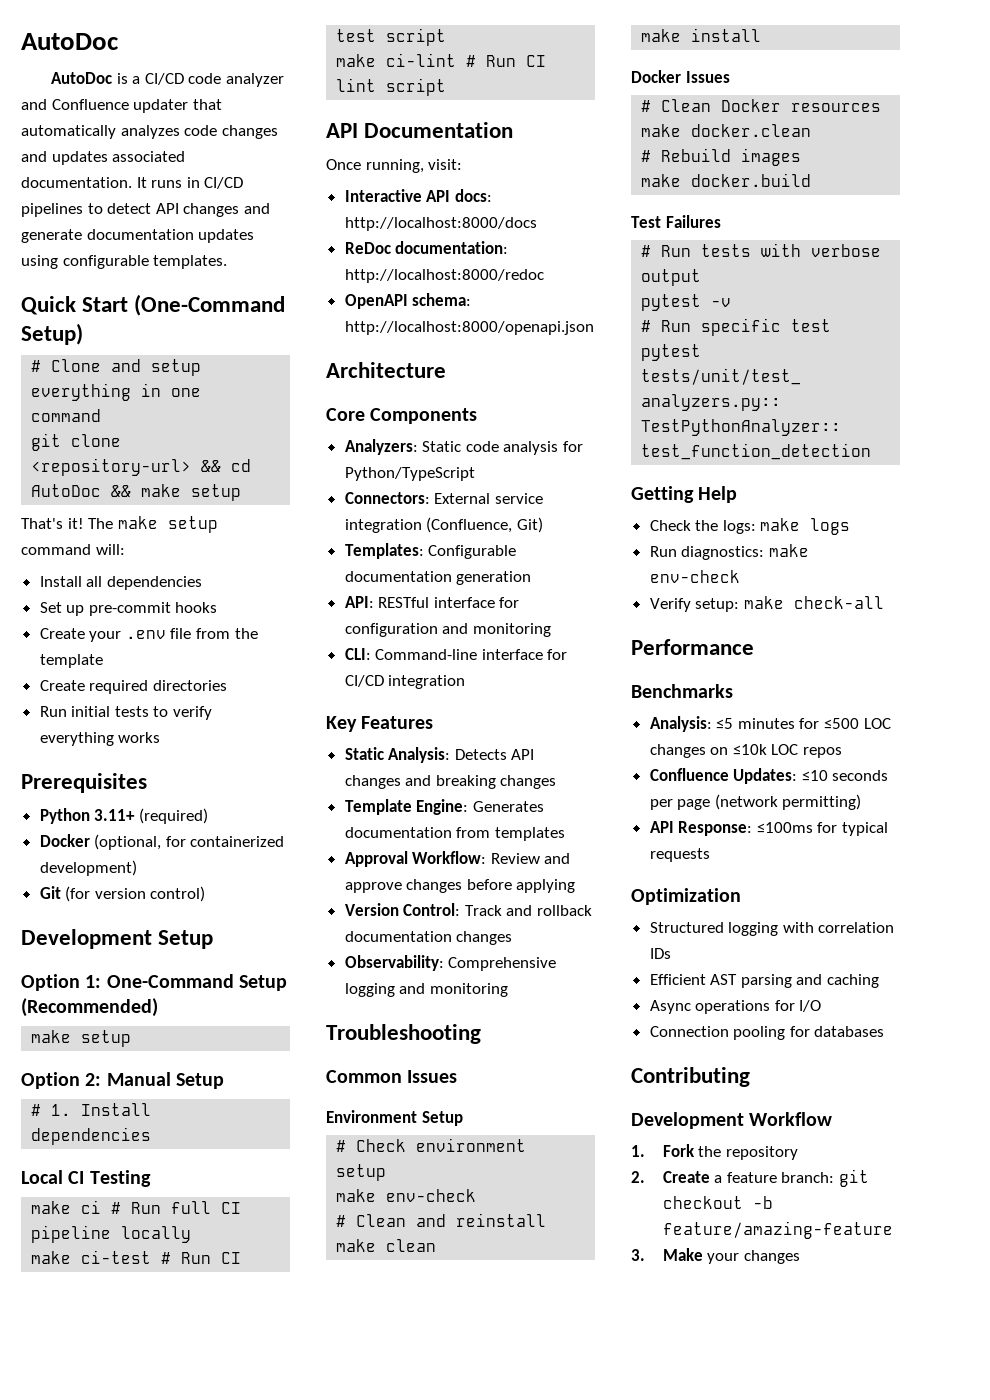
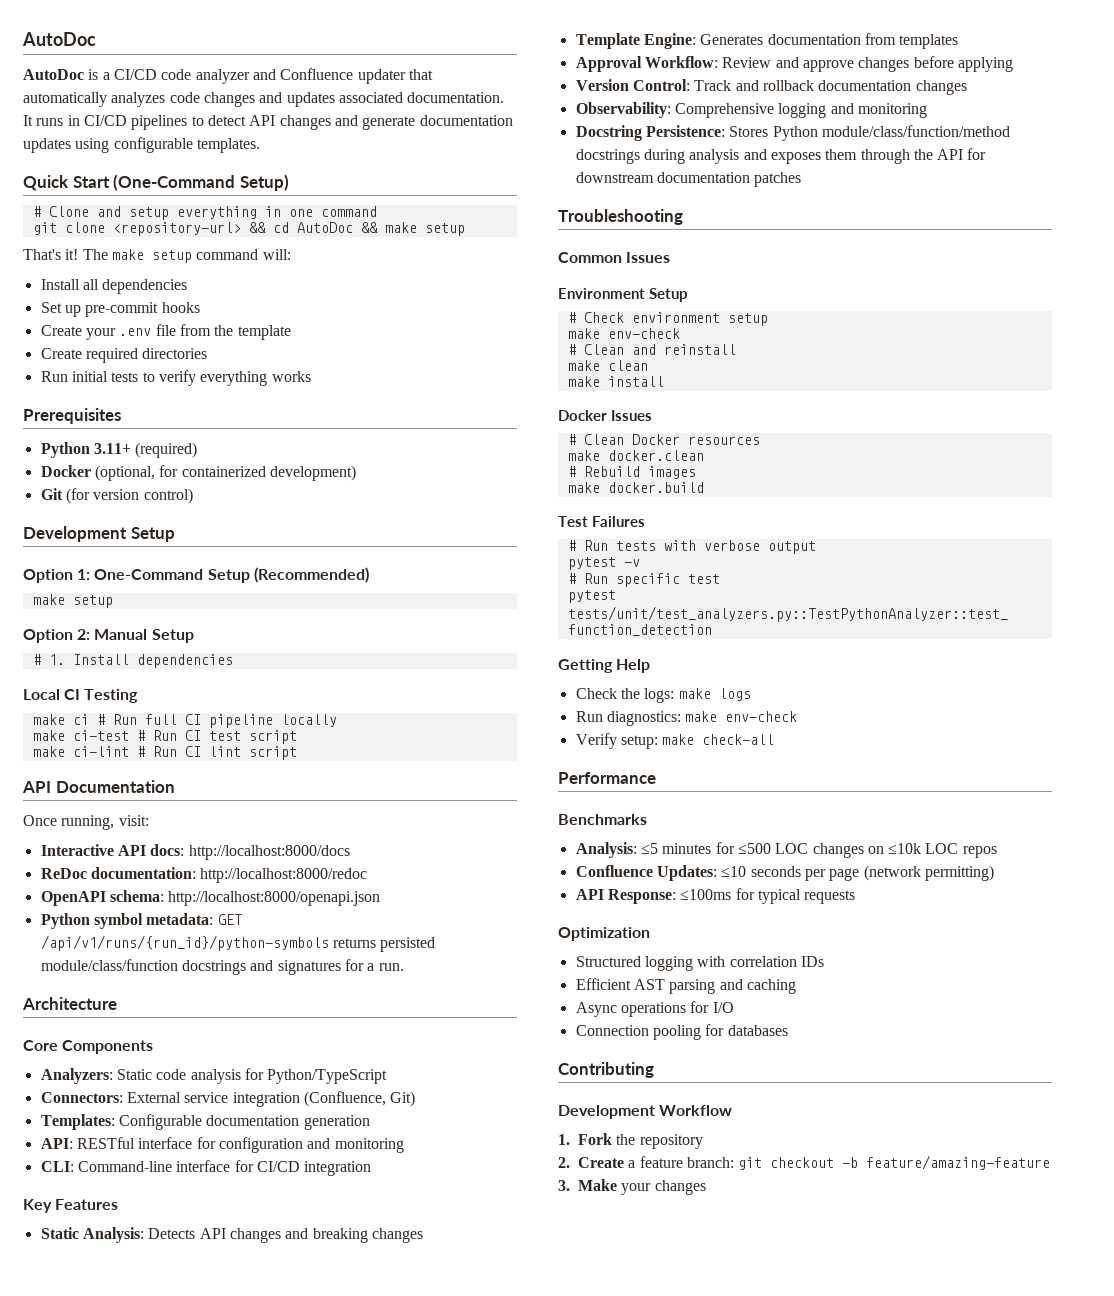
+ Python symbol metadata: GET /api/v1/runs/{run_id}/python-symbols returns persisted module/class/function docstrings and signatures for a run.
+ Docstring Persistence: Stores Python module/class/function/method docstrings during analysis and exposes them through the API for downstream documentation patches

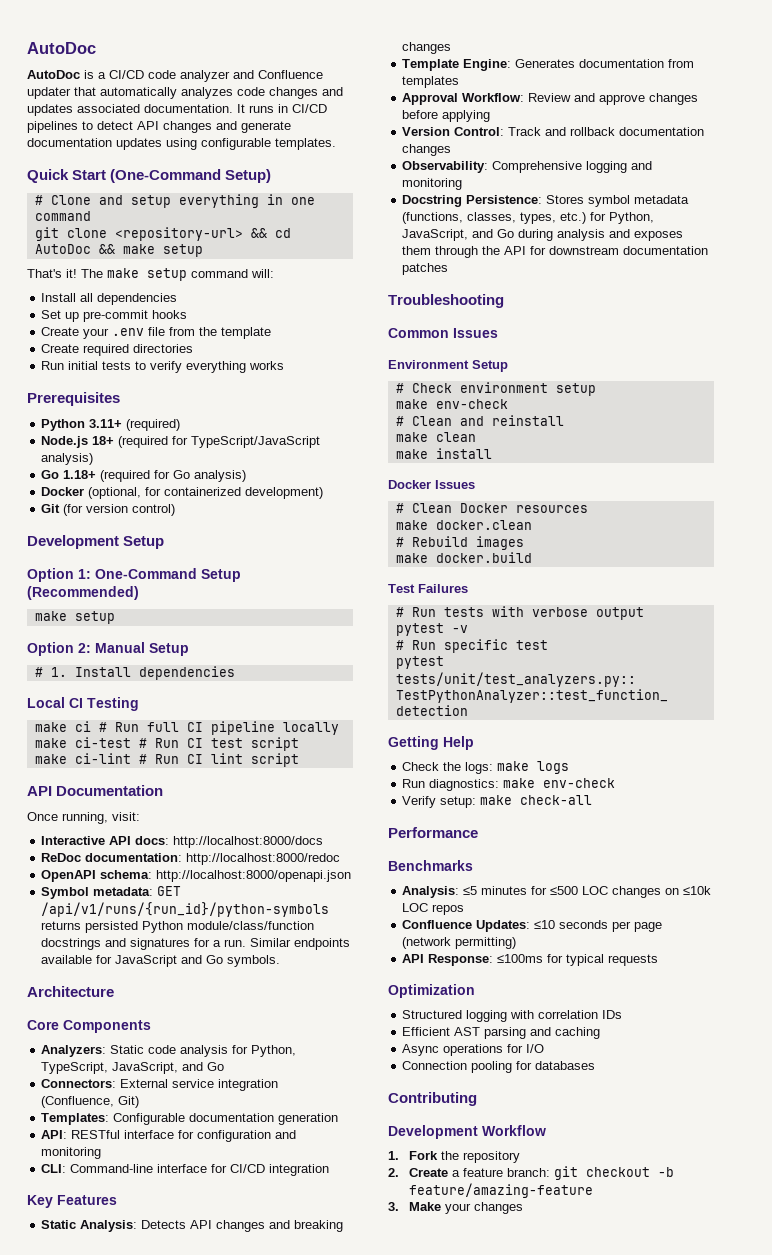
+ Node.js 18+ (required for TypeScript/JavaScript analysis)
+ Go 1.18+ (required for Go analysis)
- Python symbol metadata: GET /api/v1/runs/{run_id}/python-symbols returns persisted module/class/function docstrings and signatures for a run.
+ Symbol metadata: GET /api/v1/runs/{run_id}/python-symbols returns persisted Python module/class/function docstrings and signatures for a run. Similar endpoints available for JavaScript and Go symbols.
- Analyzers: Static code analysis for Python/TypeScript
+ Analyzers: Static code analysis for Python, TypeScript, JavaScript, and Go
- Docstring Persistence: Stores Python module/class/function/method docstrings during analysis and exposes them through the API for downstream documentation patches
+ Docstring Persistence: Stores symbol metadata (functions, classes, types, etc.) for Python, JavaScript, and Go during analysis and exposes them through the API for downstream documentation patches

